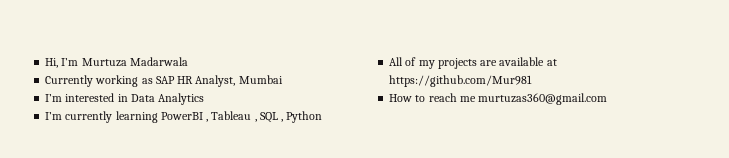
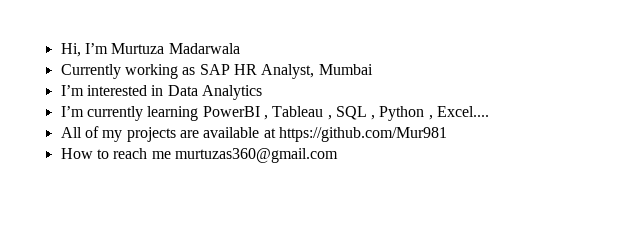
- I’m currently learning PowerBI , Tableau , SQL , Python
+ I’m currently learning PowerBI , Tableau , SQL , Python , Excel....

